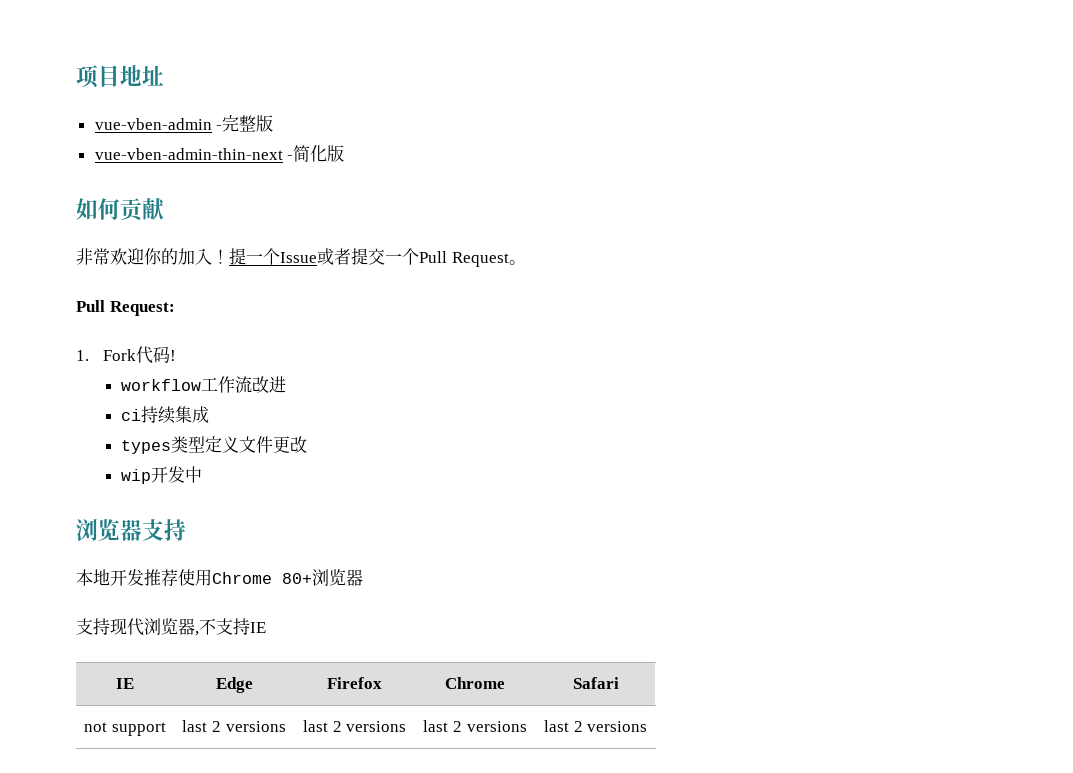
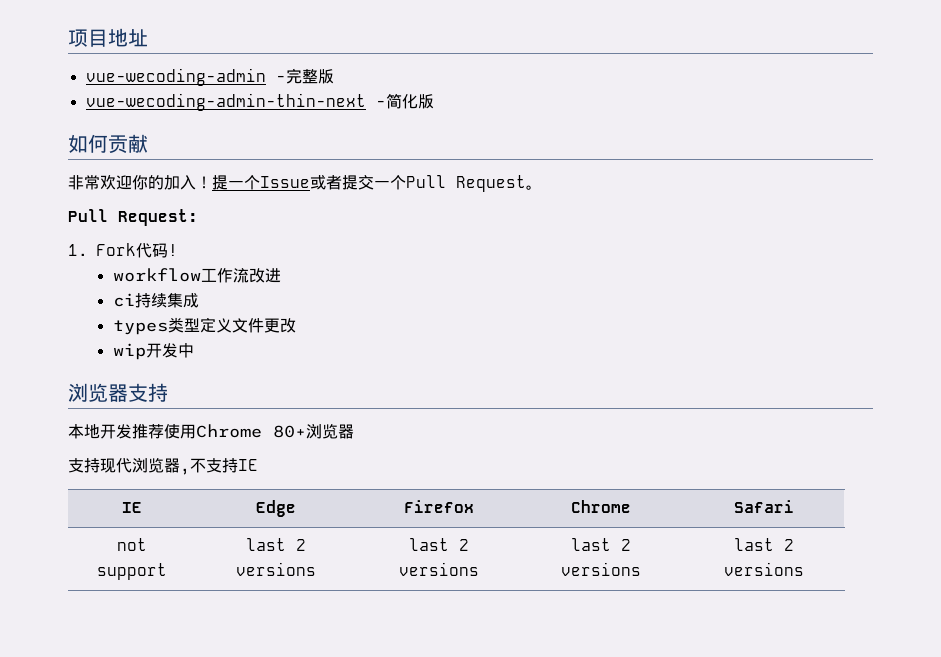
- vue-vben-admin -完整版
+ vue-wecoding-admin -完整版
- vue-vben-admin-thin-next -简化版
+ vue-wecoding-admin-thin-next -简化版

